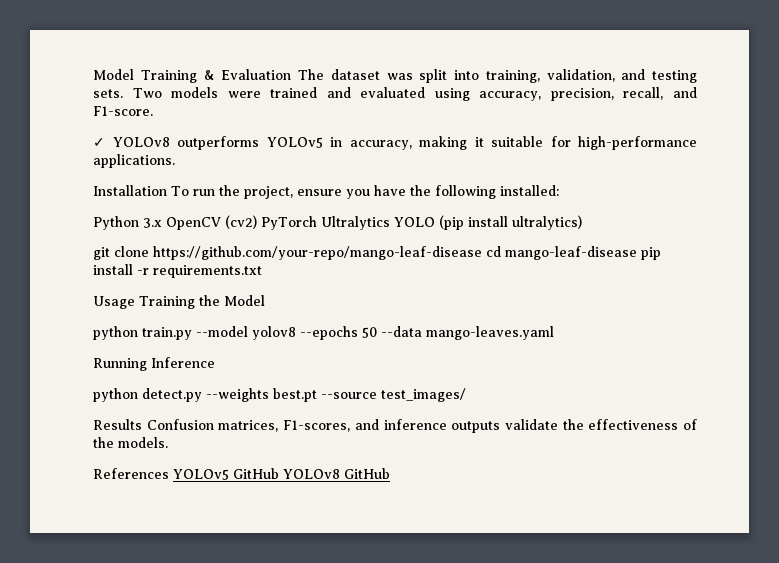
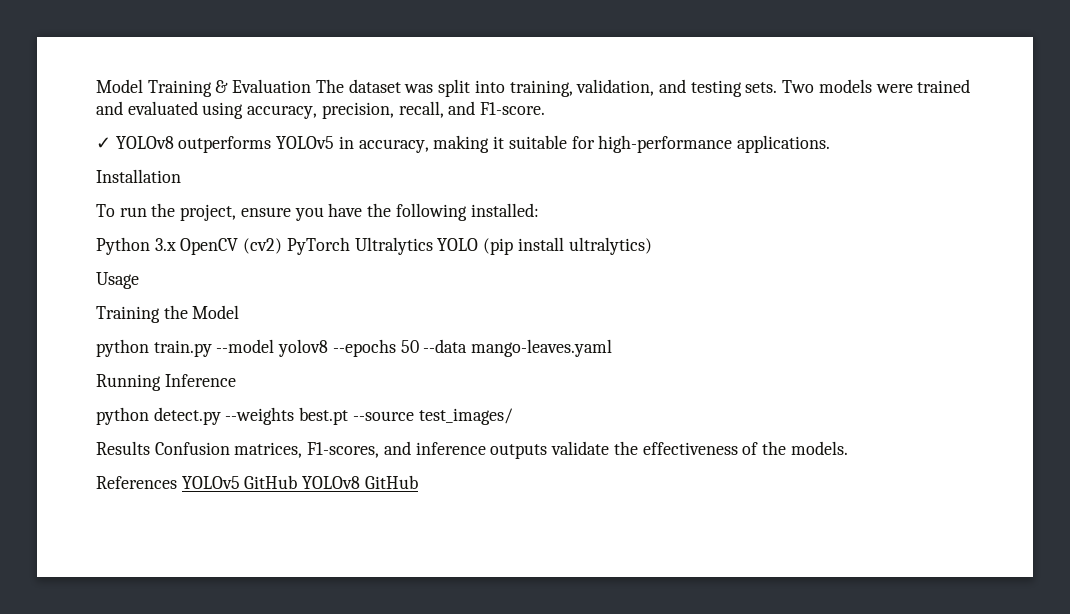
- Installation To run the project, ensure you have the following installed:
+ Installation
+ To run the project, ensure you have the following installed:
- git clone https://github.com/your-repo/mango-leaf-disease cd mango-leaf-disease pip install -r requirements.txt
- Usage Training the Model
+ Usage
+ Training the Model

